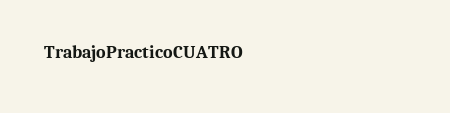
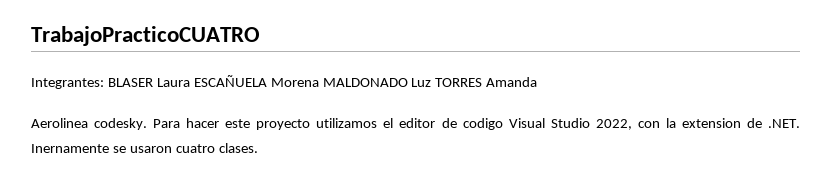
+ Integrantes: BLASER Laura ESCAÑUELA Morena MALDONADO Luz TORRES Amanda
+ Aerolinea codesky. Para hacer este proyecto utilizamos el editor de codigo Visual Studio 2022, con la extension de .NET. Inernamente se usaron cuatro clases.

